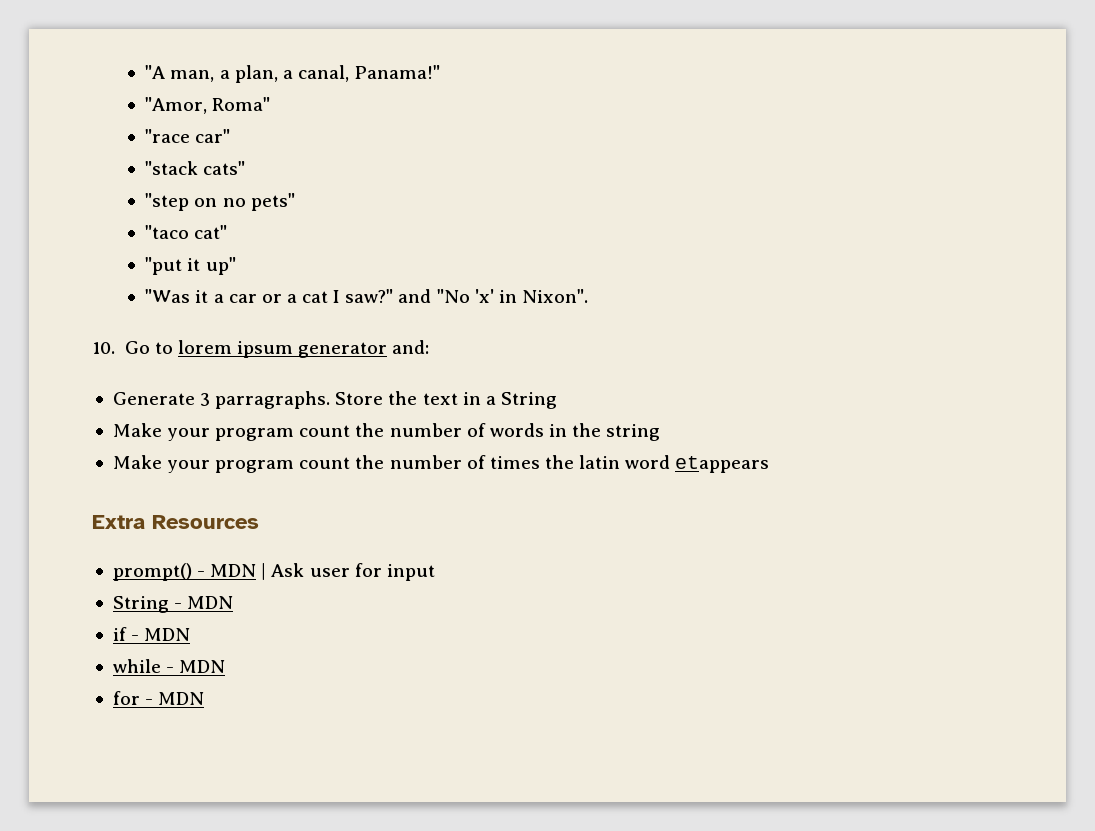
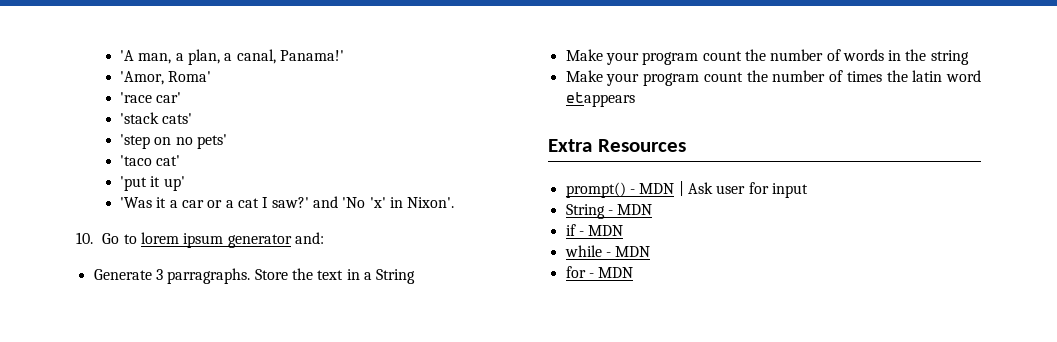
- "A man, a plan, a canal, Panama!"
- "Amor, Roma"
- "race car"
- "stack cats"
- "step on no pets"
- "taco cat"
- "put it up"
- "Was it a car or a cat I saw?" and "No 'x' in Nixon".
+ 'A man, a plan, a canal, Panama!'
+ 'Amor, Roma'
+ 'race car'
+ 'stack cats'
+ 'step on no pets'
+ 'taco cat'
+ 'put it up'
+ 'Was it a car or a cat I saw?' and 'No 'x' in Nixon'.

